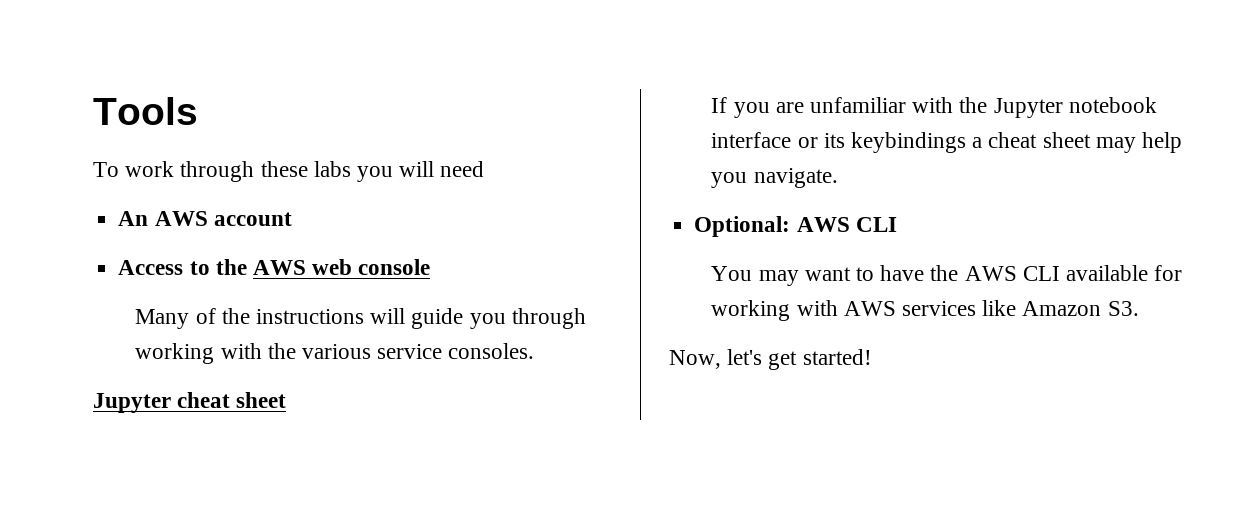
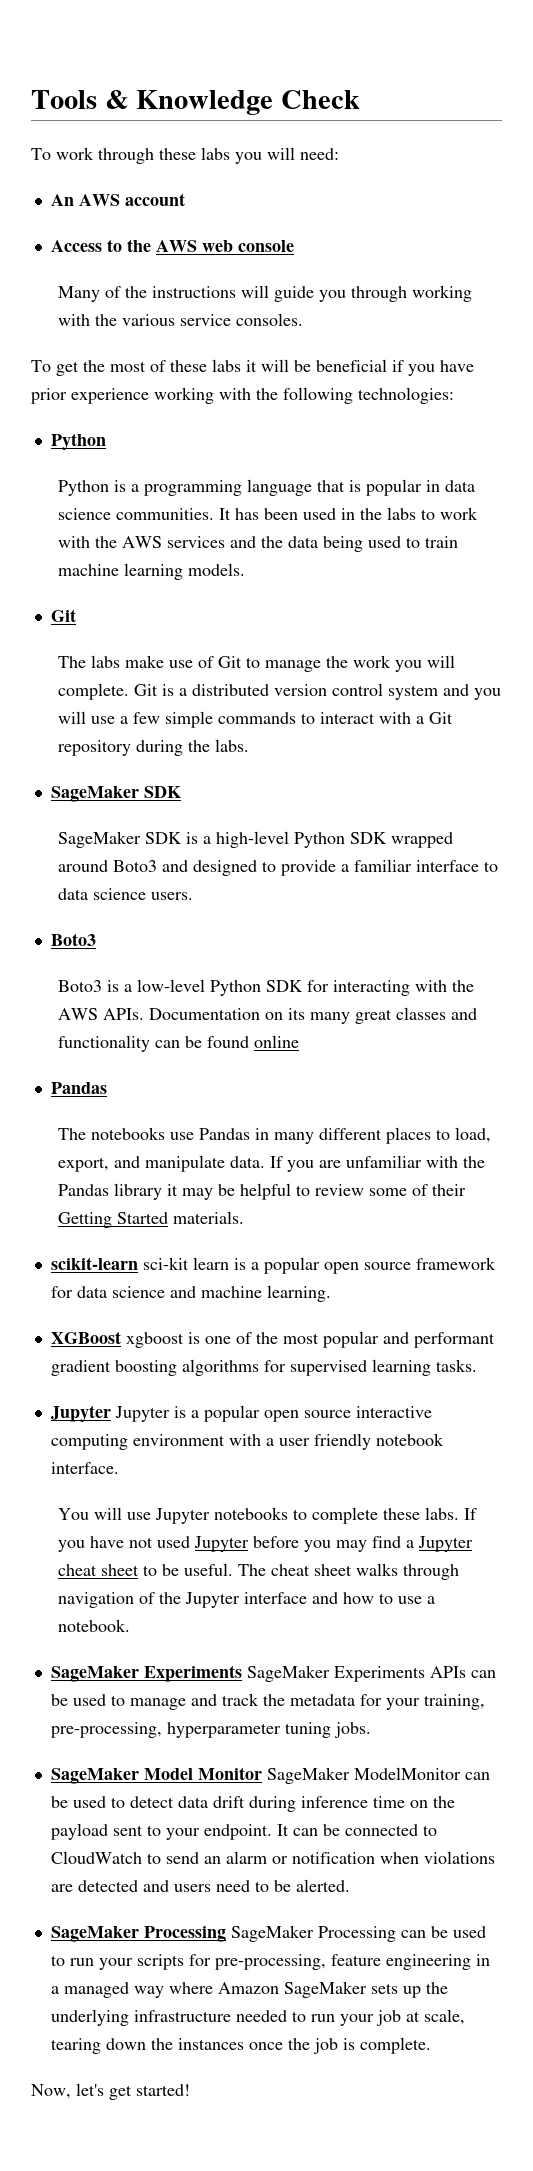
- Tools
+ Tools & Knowledge Check
- To work through these labs you will need
+ To work through these labs you will need:
- Jupyter cheat sheet
- If you are unfamiliar with the Jupyter notebook interface or its keybindings a cheat sheet may help you navigate.
- Optional: AWS CLI
- You may want to have the AWS CLI available for working with AWS services like Amazon S3.
+ To get the most of these labs it will be beneficial if you have prior experience working with the following technologies:
+ Python
+ Python is a programming language that is popular in data science communities. It has been used in the labs to work with the AWS services and the data being used to train machine learning models.
+ Git
+ The labs make use of Git to manage the work you will complete. Git is a distributed version control system and you will use a few simple commands to interact with a Git repository during the labs.
+ SageMaker SDK
+ SageMaker SDK is a high-level Python SDK wrapped around Boto3 and designed to provide a familiar interface to data science users.
+ Boto3
+ Boto3 is a low-level Python SDK for interacting with the AWS APIs. Documentation on its many great classes and functionality can be found online
+ Pandas
+ The notebooks use Pandas in many different places to load, export, and manipulate data. If you are unfamiliar with the Pandas library it may be helpful to review some of their Getting Started materials.
+ scikit-learn sci-kit learn is a popular open source framework for data science and machine learning.
+ XGBoost xgboost is one of the most popular and performant gradient boosting algorithms for supervised learning tasks.
+ Jupyter Jupyter is a popular open source interactive computing environment with a user friendly notebook interface.
+ You will use Jupyter notebooks to complete these labs. If you have not used Jupyter before you may find a Jupyter cheat sheet to be useful. The cheat sheet walks through navigation of the Jupyter interface and how to use a notebook.
+ SageMaker Experiments SageMaker Experiments APIs can be used to manage and track the metadata for your training, pre-processing, hyperparameter tuning jobs.
+ SageMaker Model Monitor SageMaker ModelMonitor can be used to detect data drift during inference time on the payload sent to your endpoint. It can be connected to CloudWatch to send an alarm or notification when violations are detected and users need to be alerted.
+ SageMaker Processing SageMaker Processing can be used to run your scripts for pre-processing, feature engineering in a managed way where Amazon SageMaker sets up the underlying infrastructure needed to run your job at scale, tearing down the instances once the job is complete.

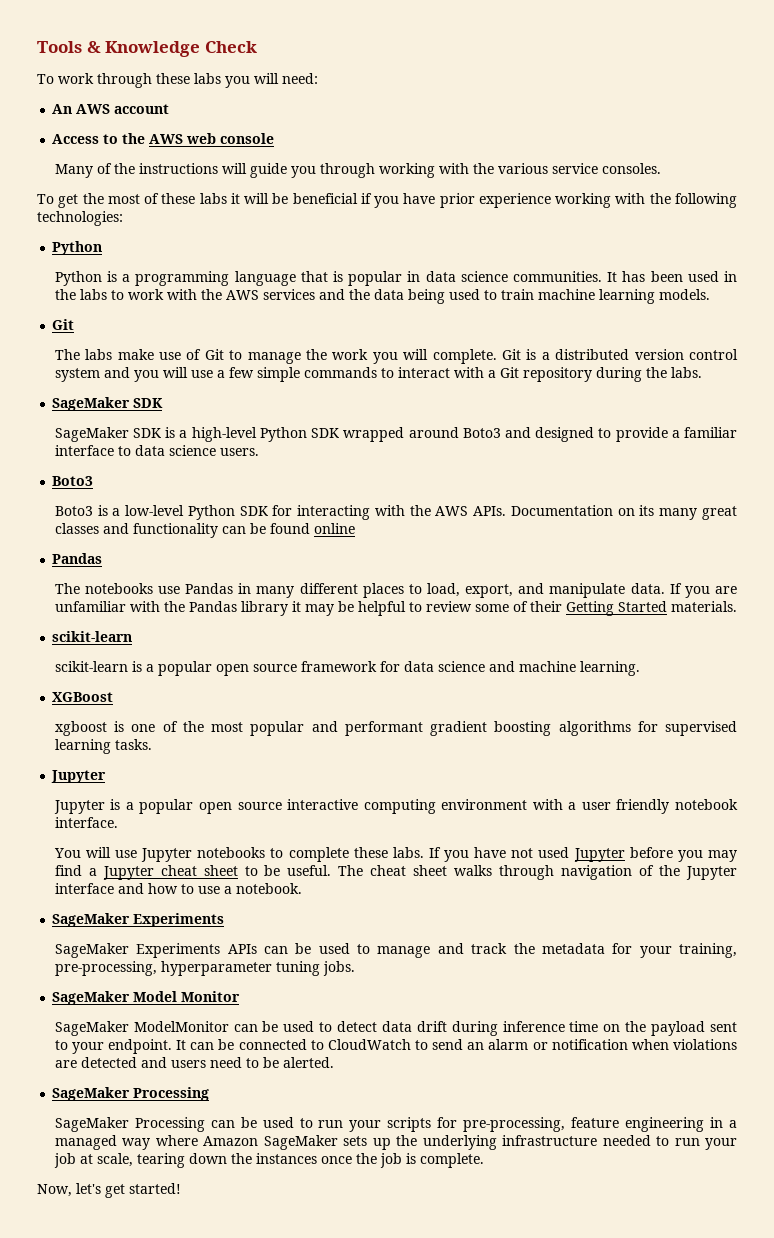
  If you are unfamiliar with the Pandas library it may be helpful to review some of their Getting Started materials.
- scikit-learn sci-kit learn is a popular open source framework for data science and machine learning.
+ scikit-learn
+ scikit-learn is a popular open source framework for data science and machine learning.
- XGBoost xgboost is one of the most popular and performant gradient boosting algorithms for supervised learning tasks.
- Jupyter Jupyter is a popular open source interactive computing environment with a user friendly notebook interface.
+ XGBoost
+ xgboost is one of the most popular and performant gradient boosting algorithms for supervised learning tasks.
+ Jupyter
+ Jupyter is a popular open source interactive computing environment with a user friendly notebook interface.
  The cheat sheet walks through navigation of the Jupyter interface and how to use a notebook.
- SageMaker Experiments SageMaker Experiments APIs can be used to manage and track the metadata for your training, pre-processing, hyperparameter tuning jobs.
+ SageMaker Experiments
+ SageMaker Experiments APIs can be used to manage and track the metadata for your training, pre-processing, hyperparameter tuning jobs.
- SageMaker Model Monitor SageMaker ModelMonitor can be used to detect data drift during inference time on the payload sent to your endpoint.
+ SageMaker Model Monitor
+ SageMaker ModelMonitor can be used to detect data drift during inference time on the payload sent to your endpoint.
  It can be connected to CloudWatch to send an alarm or notification when violations are detected and users need to be alerted.
- SageMaker Processing SageMaker Processing can be used to run your scripts for pre-processing, feature engineering in a managed way where Amazon SageMaker sets up the underlying infrastructure needed to run your job at scale, tearing down the instances once the job is complete.
+ SageMaker Processing
+ SageMaker Processing can be used to run your scripts for pre-processing, feature engineering in a managed way where Amazon SageMaker sets up the underlying infrastructure needed to run your job at scale, tearing down the instances once the job is complete.

